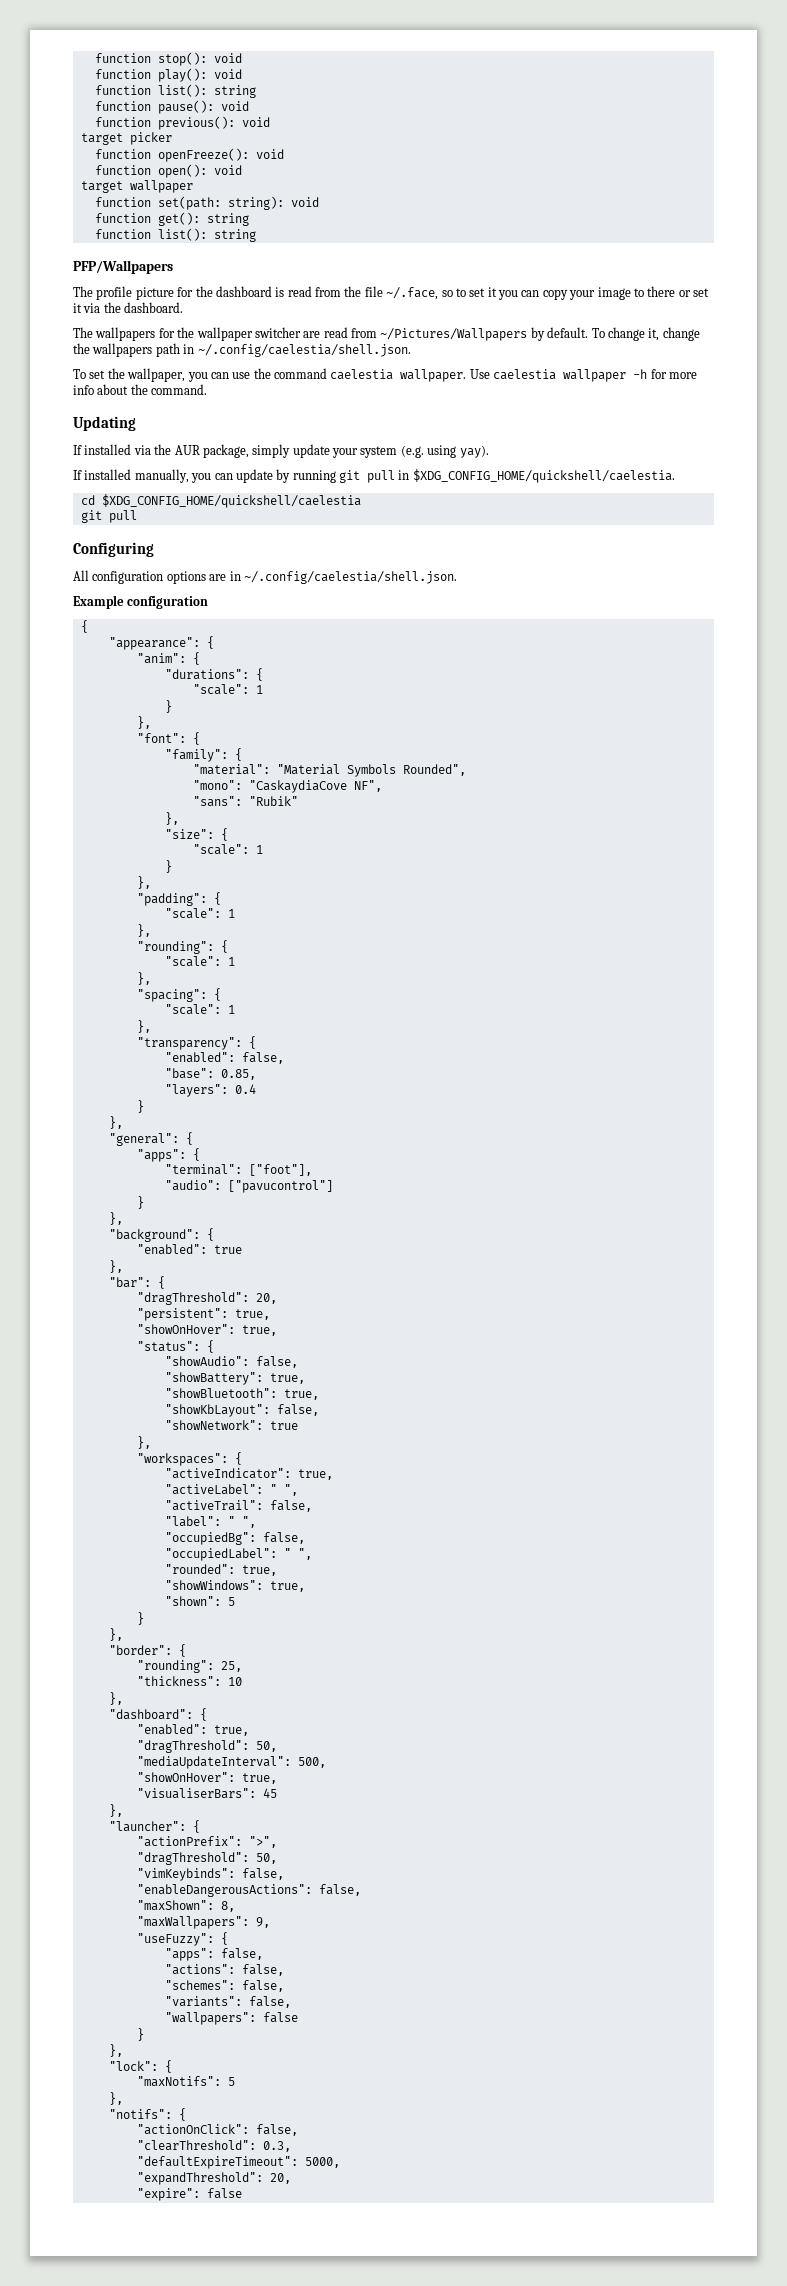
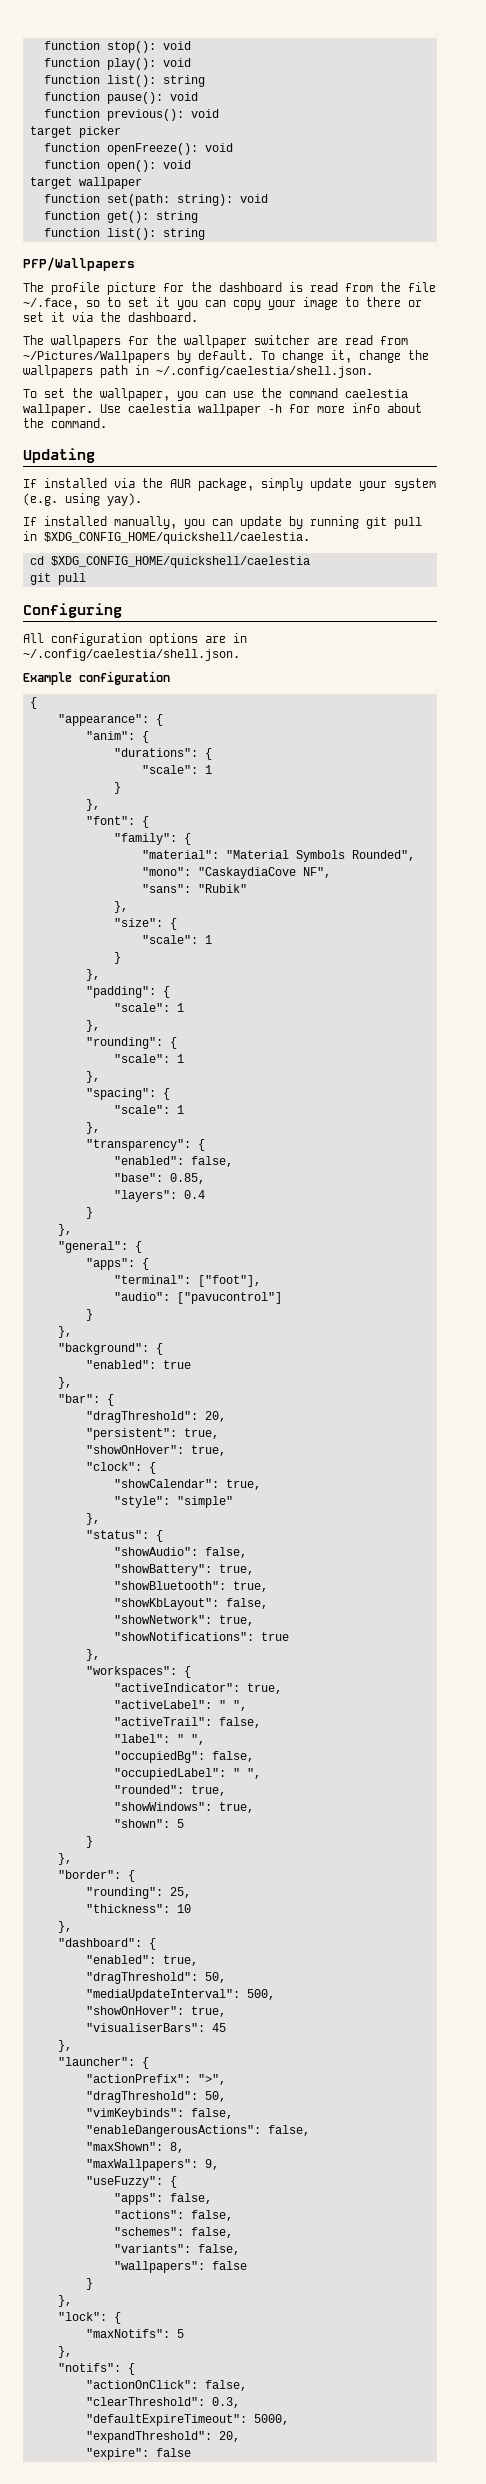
+ "clock": {
+ "showCalendar": true,
+ "style": "simple"
+ },
- "showNetwork": true
+ "showNetwork": true,
+ "showNotifications": true

